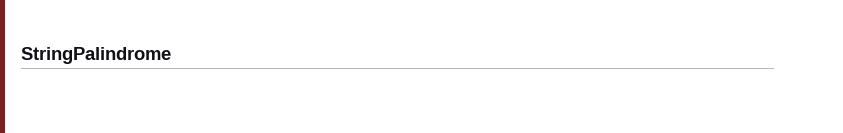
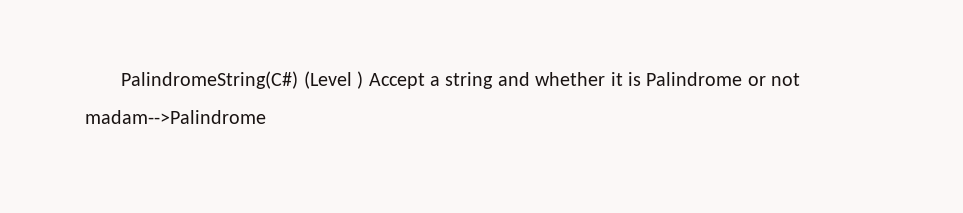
- StringPalindrome
+ PalindromeString(C#) (Level ) Accept a string and whether it is Palindrome or not
+ madam-->Palindrome

